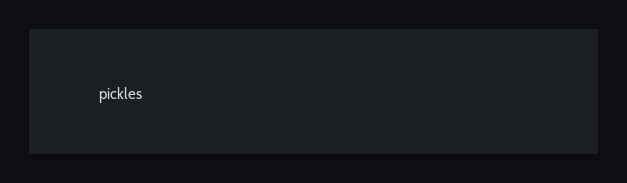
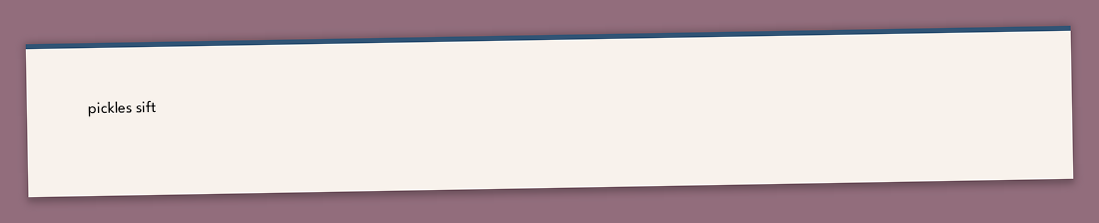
- pickles
+ pickles sift

